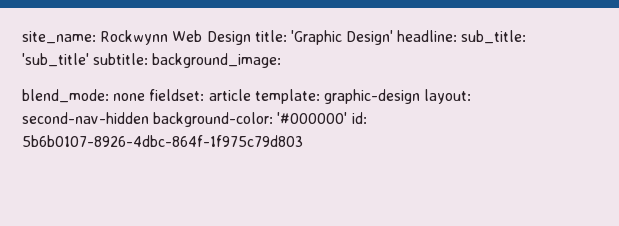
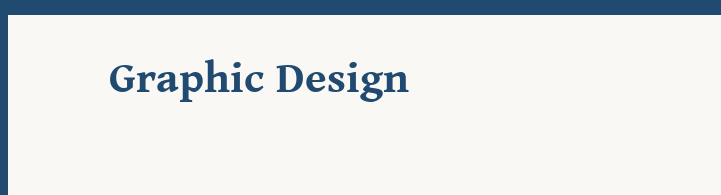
- site_name: Rockwynn Web Design title: 'Graphic Design' headline: sub_title: 'sub_title' subtitle: background_image:
- blend_mode: none fieldset: article template: graphic-design layout: second-nav-hidden background-color: '#000000' id: 5b6b0107-8926-4dbc-864f-1f975c79d803
+ Graphic Design

